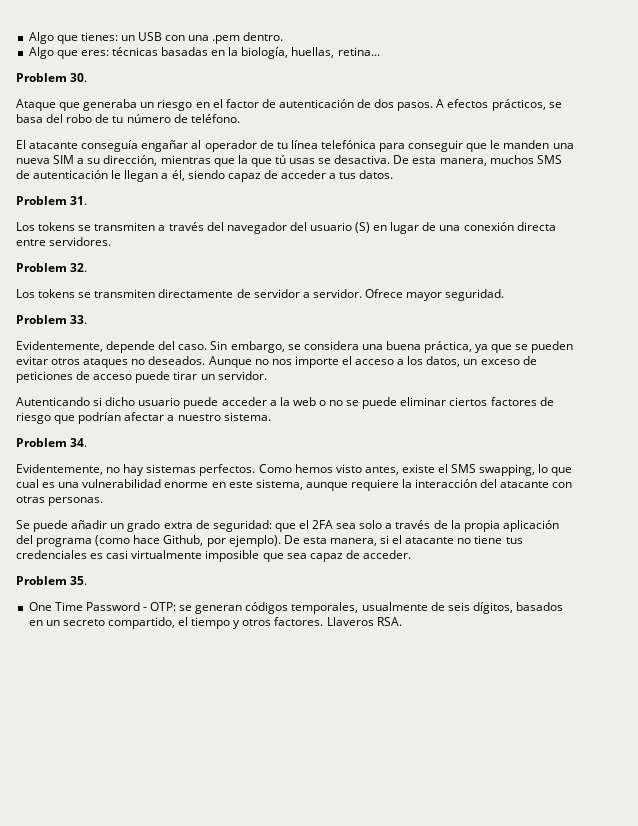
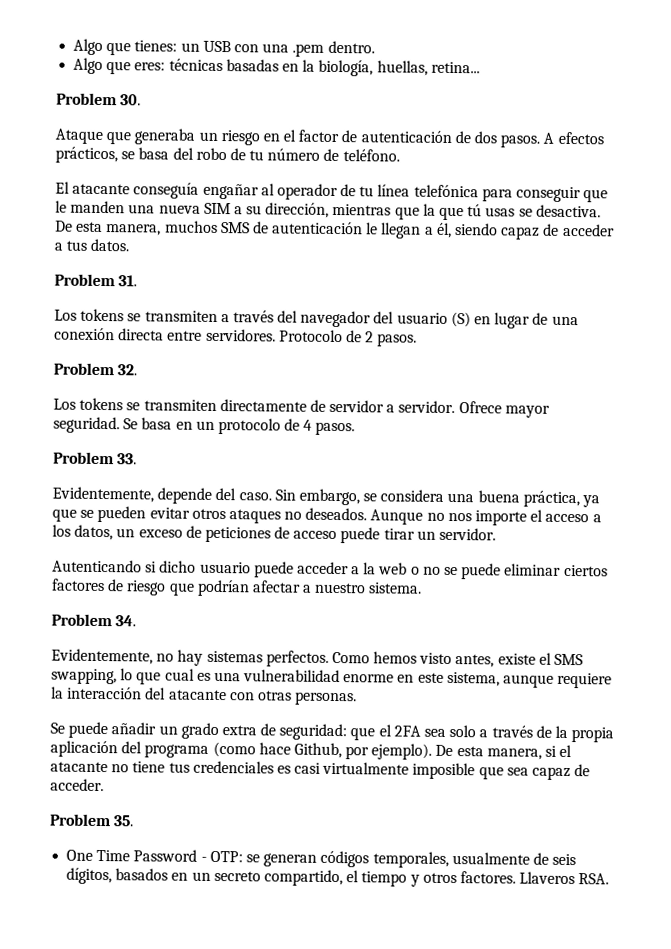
+ Protocolo de 2 pasos.
+ Se basa en un protocolo de 4 pasos.

